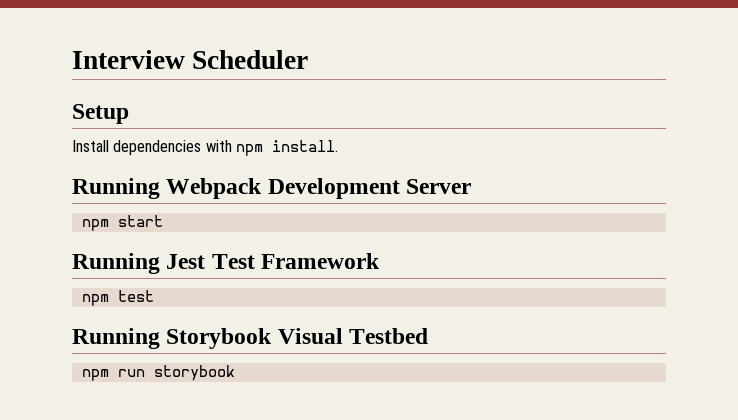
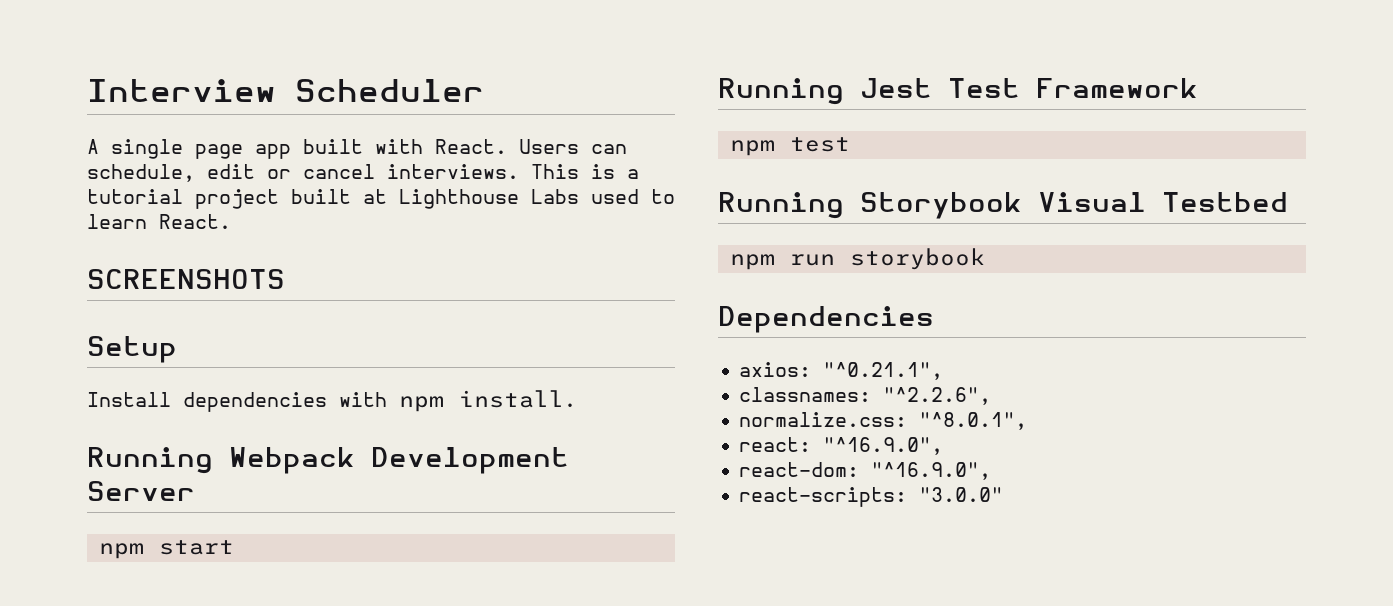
+ A single page app built with React. Users can schedule, edit or cancel interviews. This is a tutorial project built at Lighthouse Labs used to learn React.
+ SCREENSHOTS
+ Dependencies
+ axios: "^0.21.1",
+ classnames: "^2.2.6",
+ normalize.css: "^8.0.1",
+ react: "^16.9.0",
+ react-dom: "^16.9.0",
+ react-scripts: "3.0.0"

